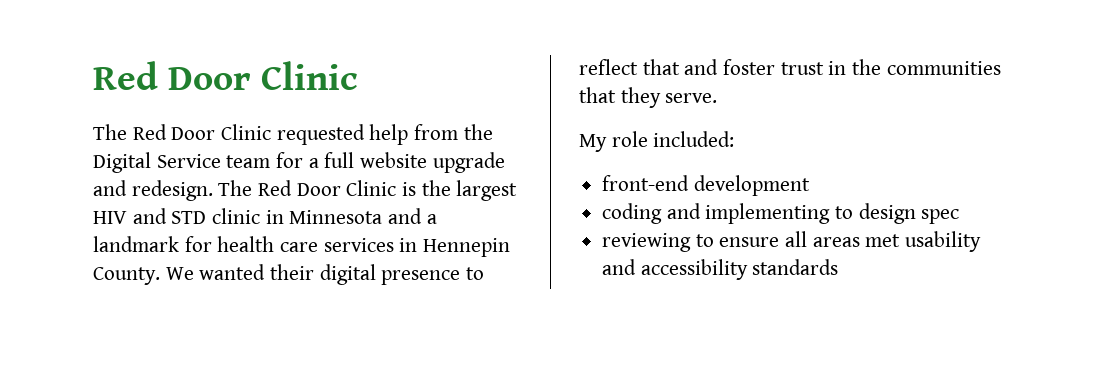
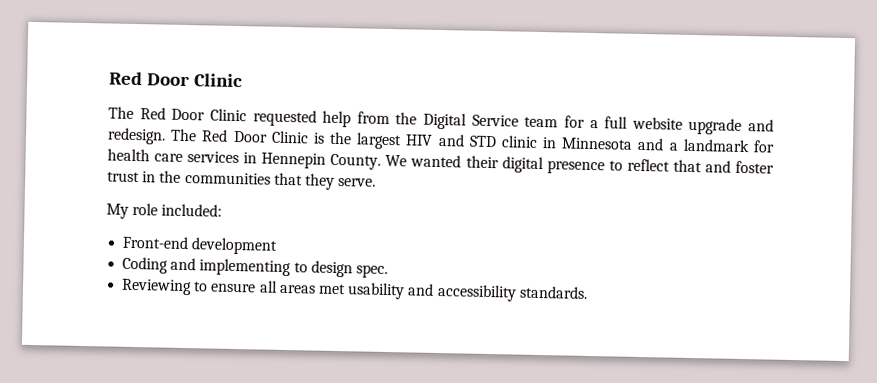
- front-end development
+ Front-end development
- coding and implementing to design spec
- reviewing to ensure all areas met usability and accessibility standards
+ Coding and implementing to design spec.
+ Reviewing to ensure all areas met usability and accessibility standards.

